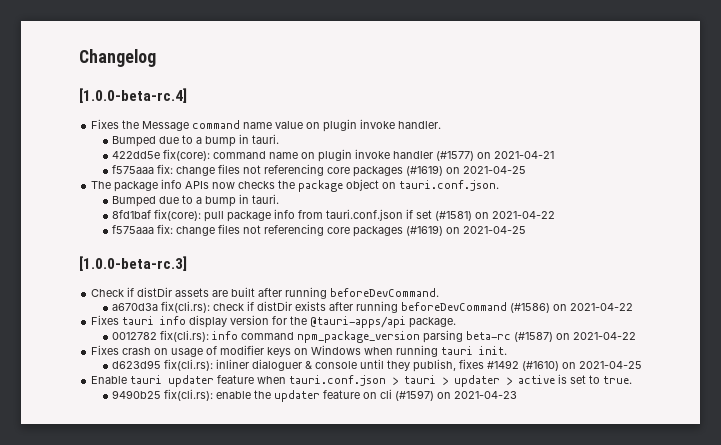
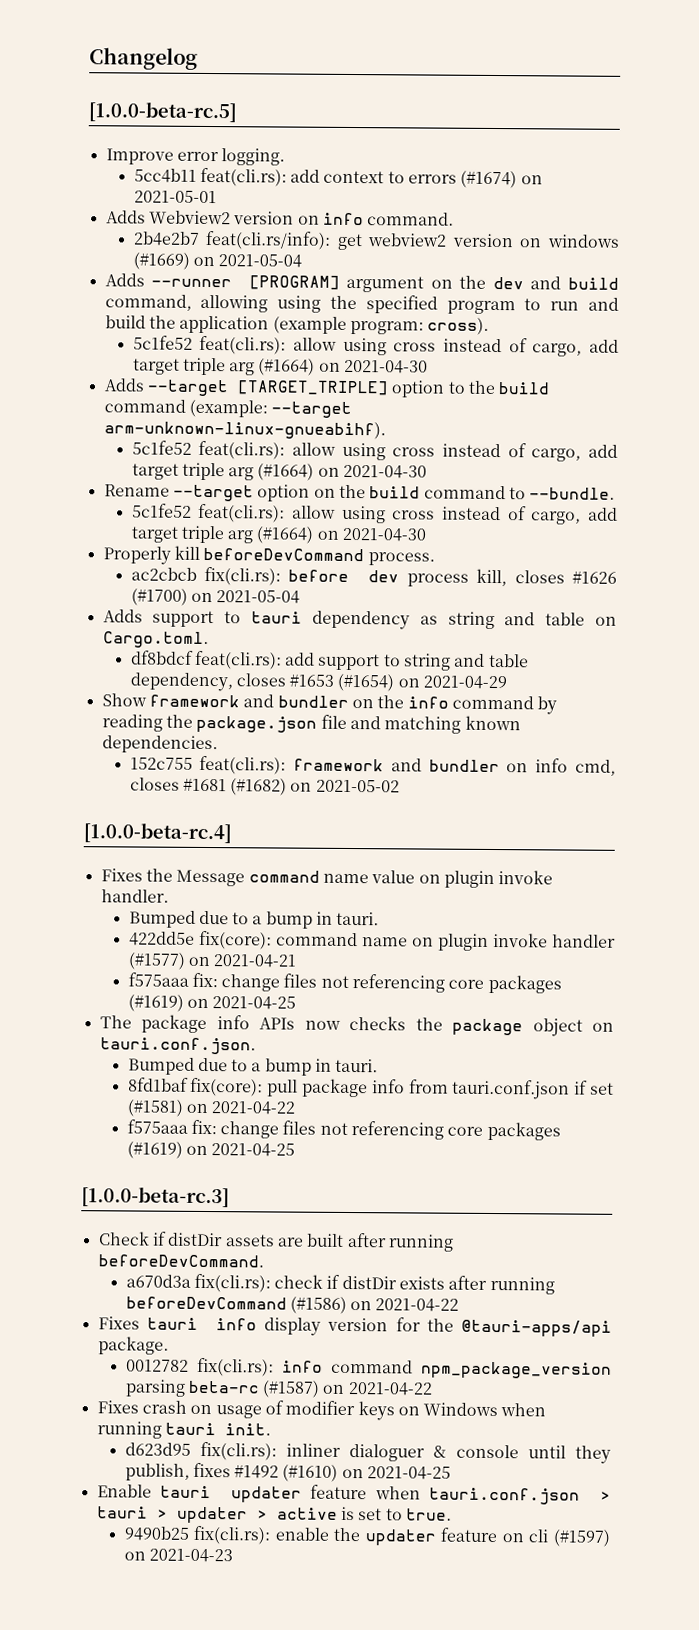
+ [1.0.0-beta-rc.5]
+ Improve error logging.
+ 5cc4b11 feat(cli.rs): add context to errors (#1674) on 2021-05-01
+ Adds Webview2 version on info command.
+ 2b4e2b7 feat(cli.rs/info): get webview2 version on windows (#1669) on 2021-05-04
+ Adds --runner [PROGRAM] argument on the dev and build command, allowing using the specified program to run and build the application (example program: cross).
+ 5c1fe52 feat(cli.rs): allow using cross instead of cargo, add target triple arg (#1664) on 2021-04-30
+ Adds --target [TARGET_TRIPLE] option to the build command (example: --target arm-unknown-linux-gnueabihf).
+ 5c1fe52 feat(cli.rs): allow using cross instead of cargo, add target triple arg (#1664) on 2021-04-30
+ Rename --target option on the build command to --bundle.
+ 5c1fe52 feat(cli.rs): allow using cross instead of cargo, add target triple arg (#1664) on 2021-04-30
+ Properly kill beforeDevCommand process.
+ ac2cbcb fix(cli.rs): before dev process kill, closes #1626 (#1700) on 2021-05-04
+ Adds support to tauri dependency as string and table on Cargo.toml.
+ df8bdcf feat(cli.rs): add support to string and table dependency, closes #1653 (#1654) on 2021-04-29
+ Show framework and bundler on the info command by reading the package.json file and matching known dependencies.
+ 152c755 feat(cli.rs): framework and bundler on info cmd, closes #1681 (#1682) on 2021-05-02

